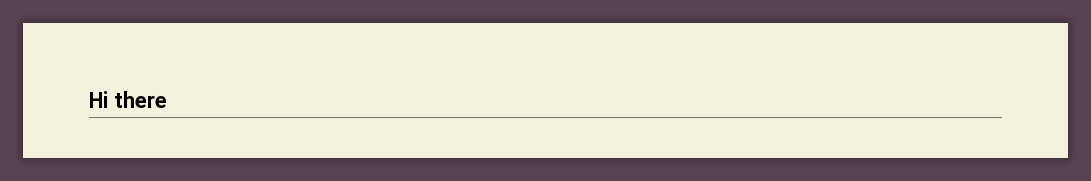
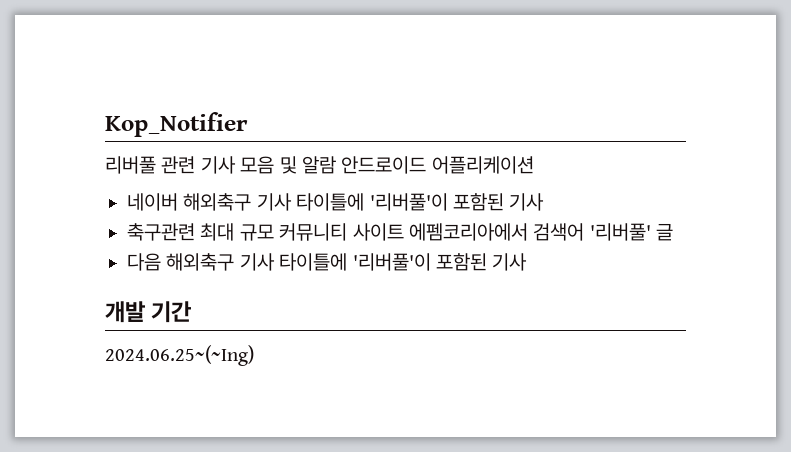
- Hi there
+ Kop_Notifier
+ 리버풀 관련 기사 모음 및 알람 안드로이드 어플리케이션
+ 네이버 해외축구 기사 타이틀에 '리버풀'이 포함된 기사
+ 축구관련 최대 규모 커뮤니티 사이트 에펨코리아에서 검색어 '리버풀' 글
+ 다음 해외축구 기사 타이틀에 '리버풀'이 포함된 기사
+ 개발 기간
+ 2024.06.25~(~Ing)

